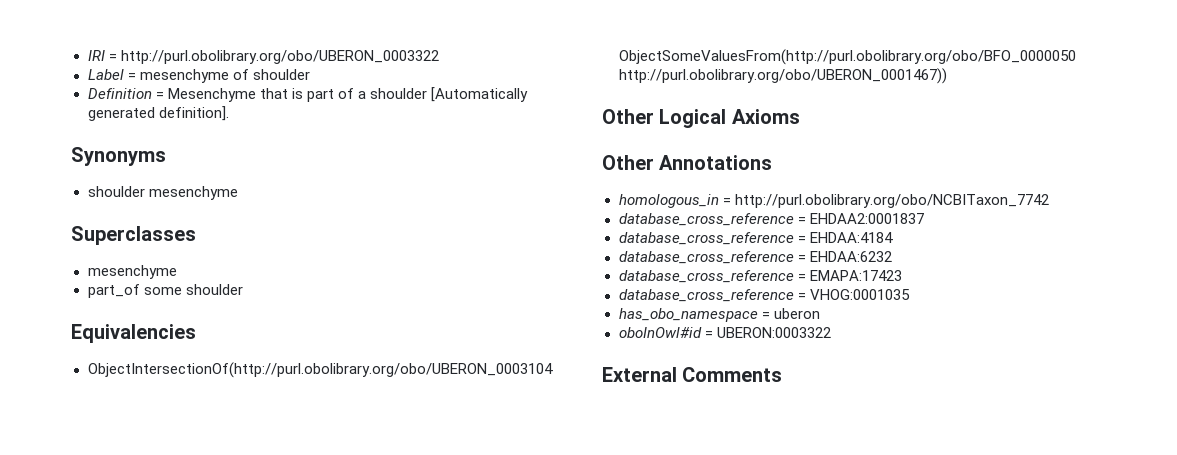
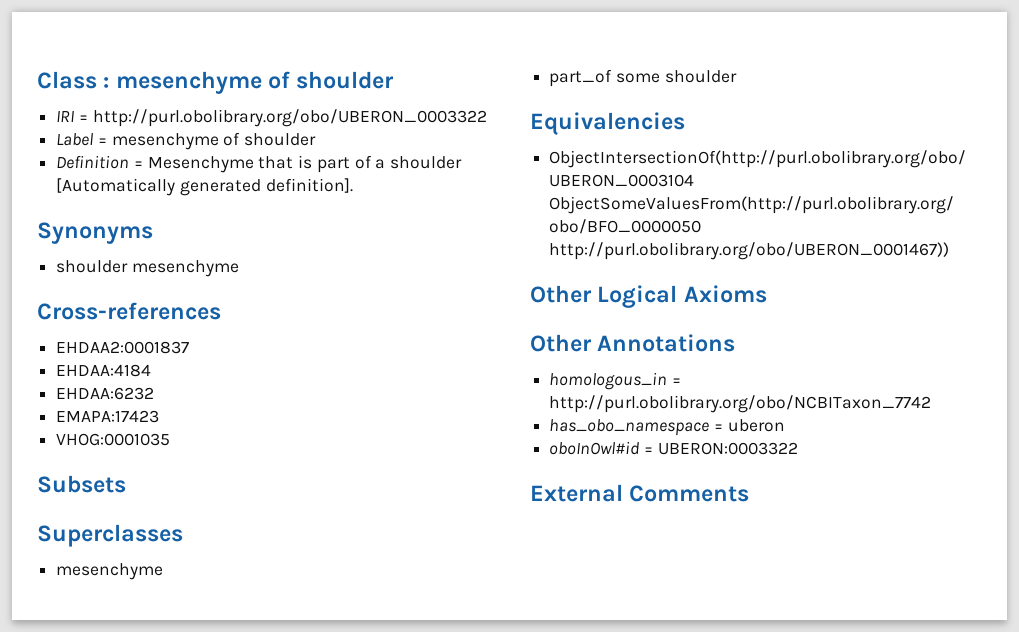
+ Class : mesenchyme of shoulder
+ Cross-references
+ EHDAA2:0001837
+ EHDAA:4184
+ EHDAA:6232
+ EMAPA:17423
+ VHOG:0001035
+ Subsets
- database_cross_reference = EHDAA2:0001837
- database_cross_reference = EHDAA:4184
- database_cross_reference = EHDAA:6232
- database_cross_reference = EMAPA:17423
- database_cross_reference = VHOG:0001035

